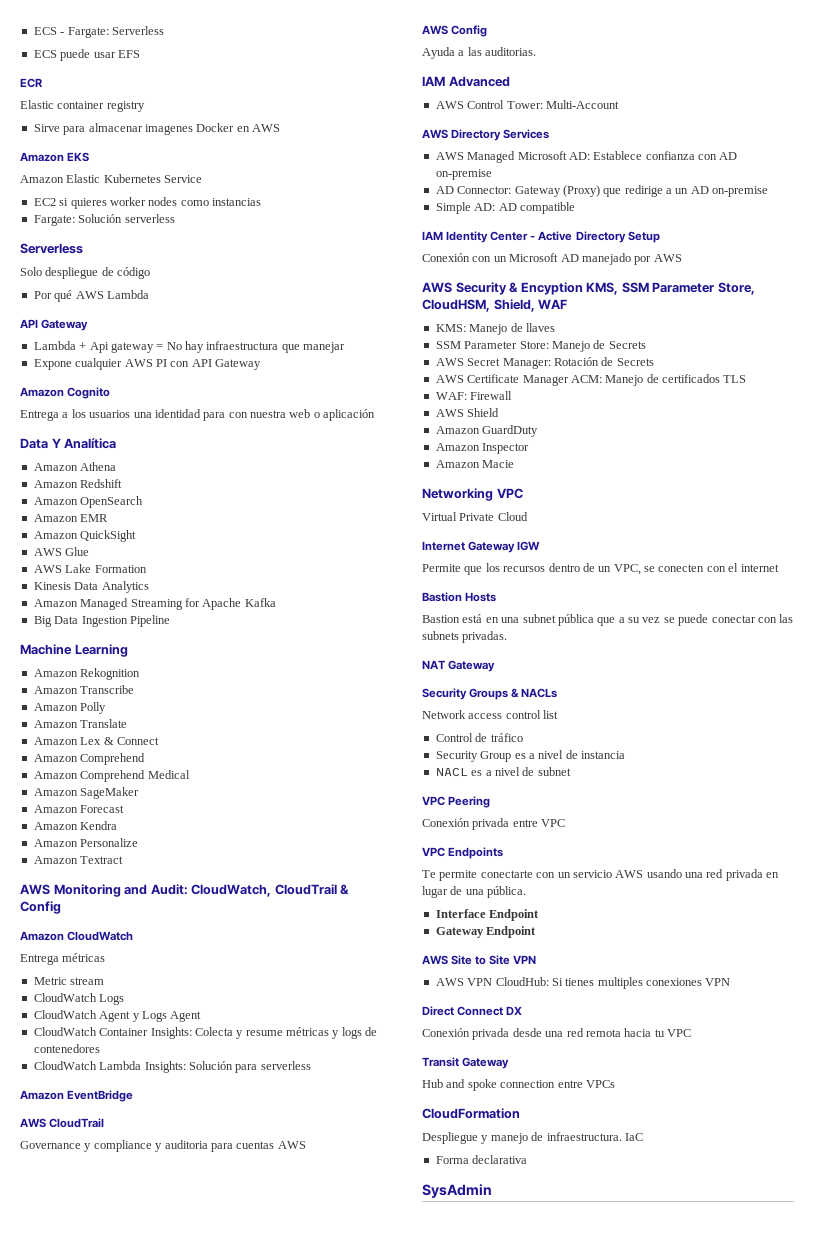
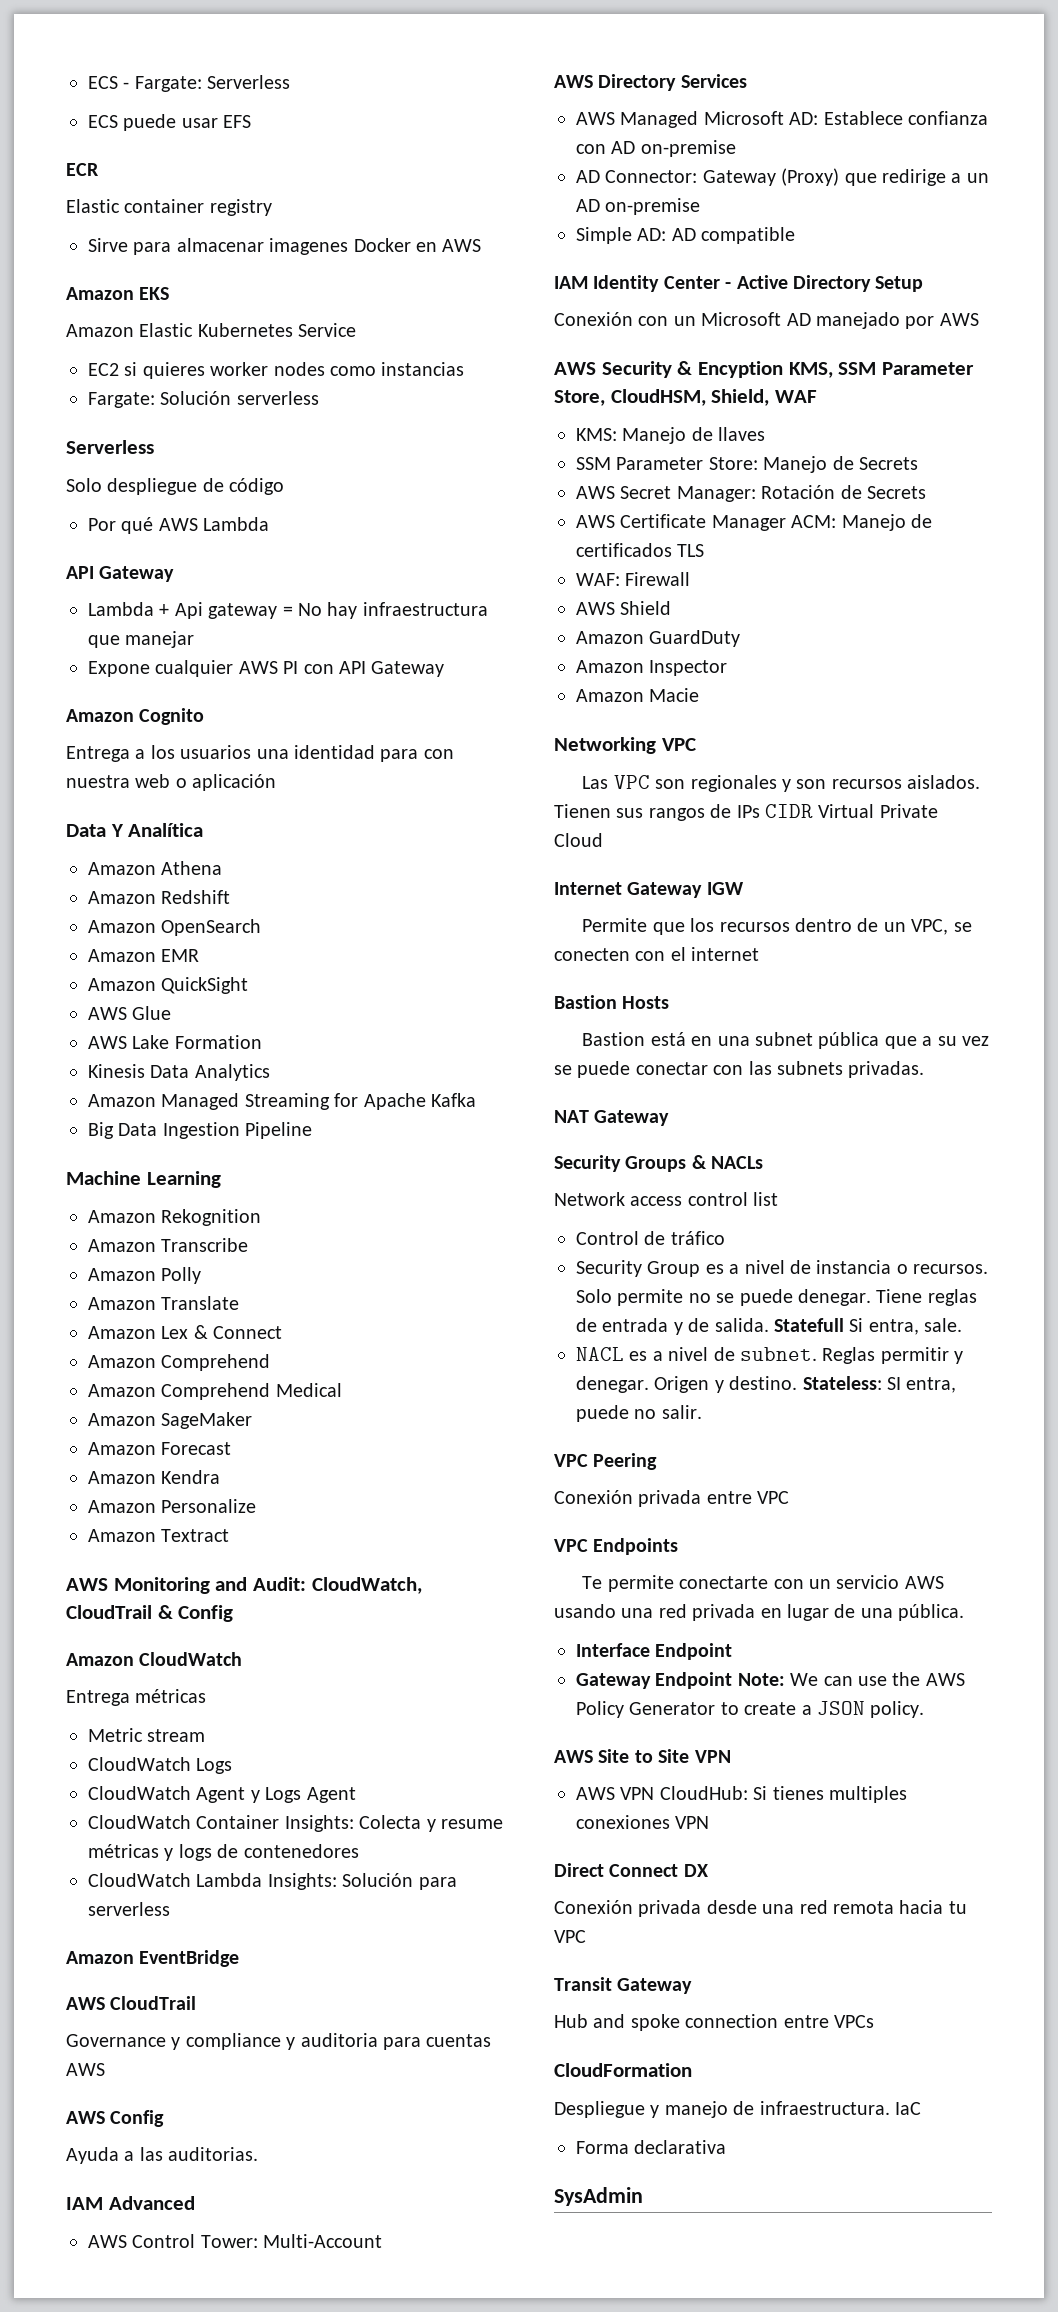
- Virtual Private Cloud
+ Las VPC son regionales y son recursos aislados. Tienen sus rangos de IPs CIDR Virtual Private Cloud
- Security Group es a nivel de instancia
+ Security Group es a nivel de instancia o recursos. Solo permite no se puede denegar. Tiene reglas de entrada y de salida. Statefull Si entra, sale.
- NACL es a nivel de subnet
+ NACL es a nivel de subnet. Reglas permitir y denegar. Origen y destino. Stateless: SI entra, puede no salir.
- Gateway Endpoint
+ Gateway Endpoint Note: We can use the AWS Policy Generator to create a JSON policy.

